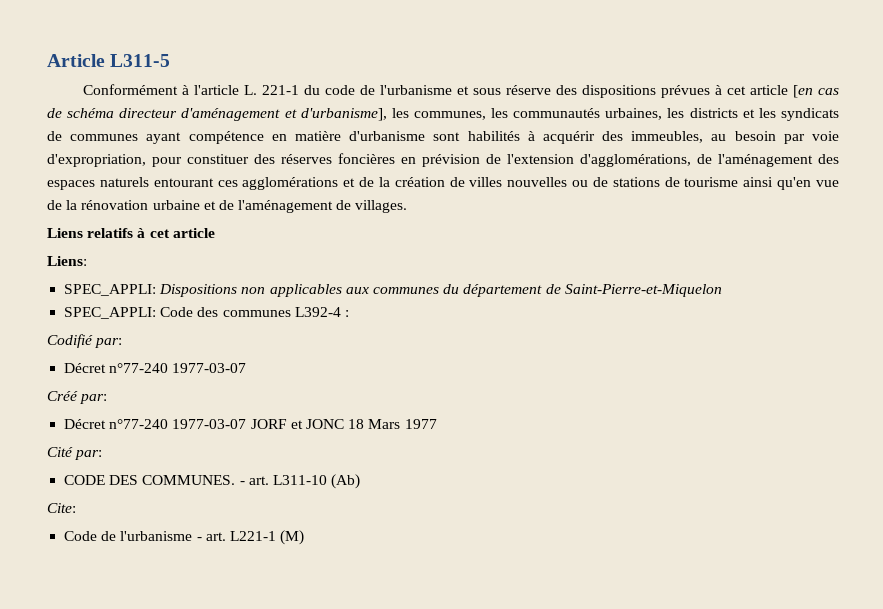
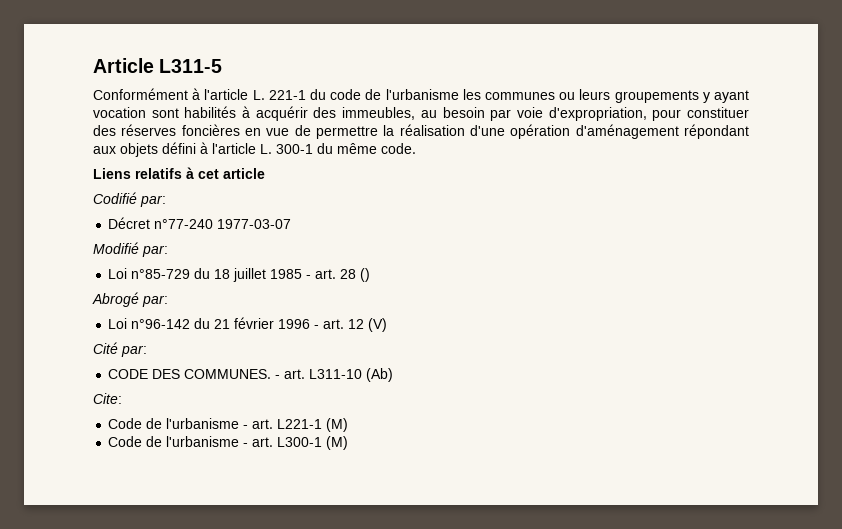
- Conformément à l'article L. 221-1 du code de l'urbanisme et sous réserve des dispositions prévues à cet article [en cas de schéma directeur d'aménagement et d'urbanisme], les communes, les communautés urbaines, les districts et les syndicats de communes ayant compétence en matière d'urbanisme sont habilités à acquérir des immeubles, au besoin par voie d'expropriation, pour constituer des réserves foncières en prévision de l'extension d'agglomérations, de l'aménagement des espaces naturels entourant ces agglomérations et de la création de villes nouvelles ou de stations de tourisme ainsi qu'en vue de la rénovation urbaine et de l'aménagement de villages.
+ Conformément à l'article L. 221-1 du code de l'urbanisme les communes ou leurs groupements y ayant vocation sont habilités à acquérir des immeubles, au besoin par voie d'expropriation, pour constituer des réserves foncières en vue de permettre la réalisation d'une opération d'aménagement répondant aux objets défini à l'article L. 300-1 du même code.
- Liens:
- SPEC_APPLI: Dispositions non applicables aux communes du département de Saint-Pierre-et-Miquelon
- SPEC_APPLI: Code des communes L392-4 :
- Créé par:
- Décret n°77-240 1977-03-07 JORF et JONC 18 Mars 1977
+ Modifié par:
+ Loi n°85-729 du 18 juillet 1985 - art. 28 ()
+ Abrogé par:
+ Loi n°96-142 du 21 février 1996 - art. 12 (V)
+ Code de l'urbanisme - art. L300-1 (M)

